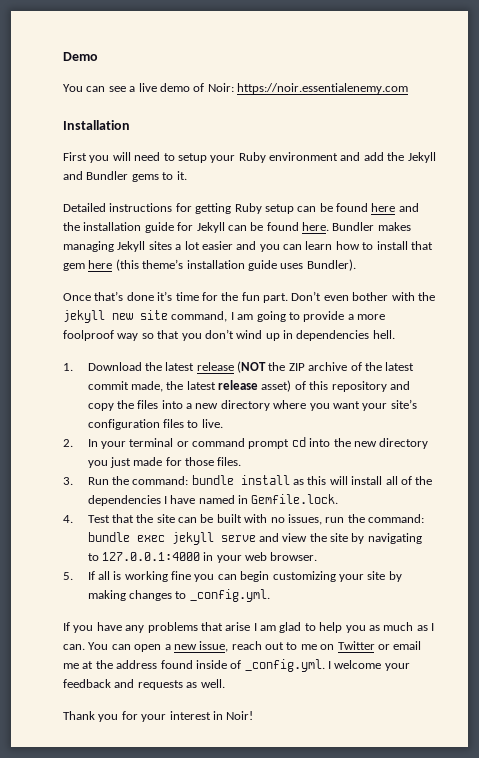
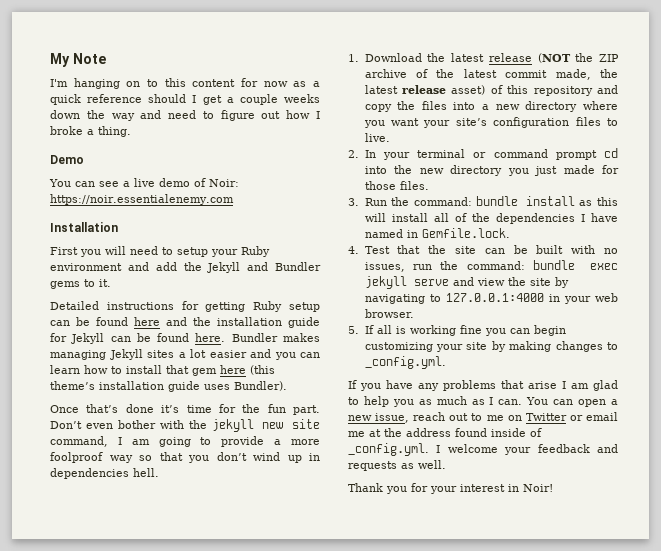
+ My Note
+ I'm hanging on to this content for now as a quick reference should I get a couple weeks down the way and need to figure out how I broke a thing.

